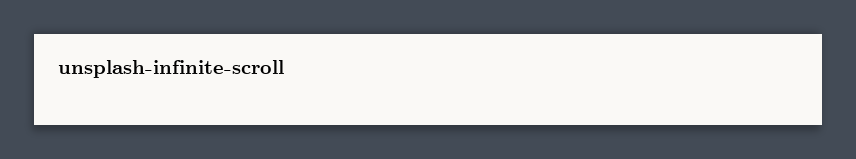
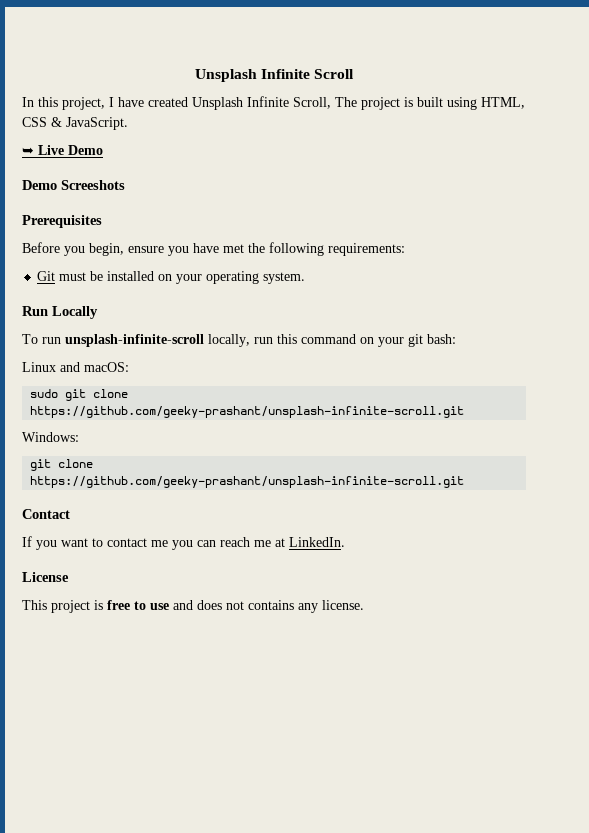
- unsplash-infinite-scroll
+ Unsplash Infinite Scroll
+ In this project, I have created Unsplash Infinite Scroll, The project is built using HTML, CSS & JavaScript.
+ ➥ Live Demo
+ Demo Screeshots
+ Prerequisites
+ Before you begin, ensure you have met the following requirements:
+ Git must be installed on your operating system.
+ Run Locally
+ To run unsplash-infinite-scroll locally, run this command on your git bash:
+ Linux and macOS:
+ sudo git clone https://github.com/geeky-prashant/unsplash-infinite-scroll.git
+ Windows:
+ git clone https://github.com/geeky-prashant/unsplash-infinite-scroll.git
+ Contact
+ If you want to contact me you can reach me at LinkedIn.
+ License
+ This project is free to use and does not contains any license.

